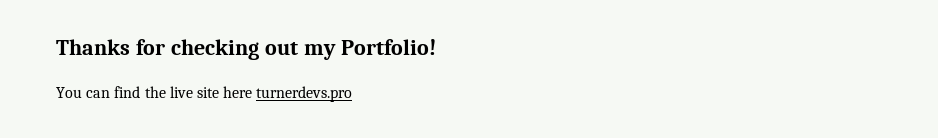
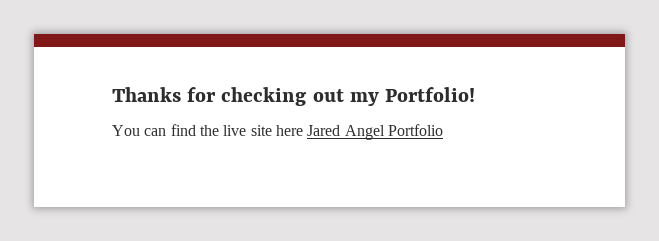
- You can find the live site here turnerdevs.pro
+ You can find the live site here Jared Angel Portfolio

